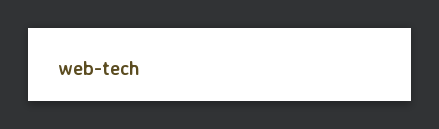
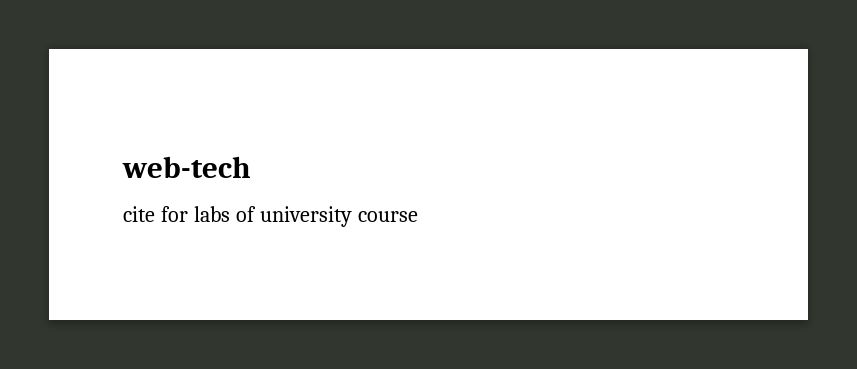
+ cite for labs of university course

